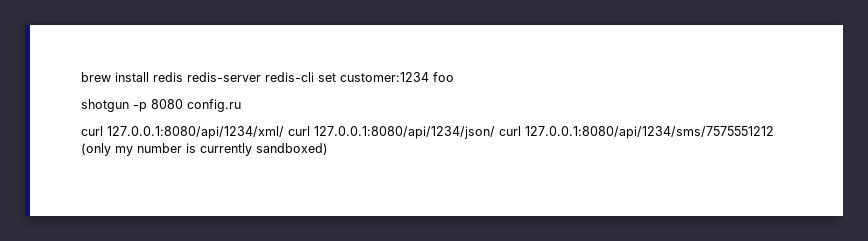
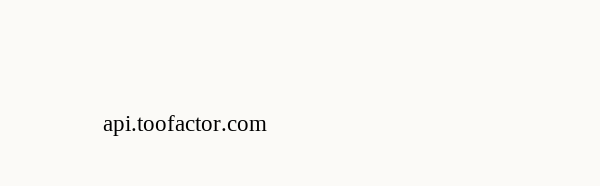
- brew install redis redis-server redis-cli set customer:1234 foo
- shotgun -p 8080 config.ru
- curl 127.0.0.1:8080/api/1234/xml/ curl 127.0.0.1:8080/api/1234/json/ curl 127.0.0.1:8080/api/1234/sms/7575551212 (only my number is currently sandboxed)
+ api.toofactor.com

